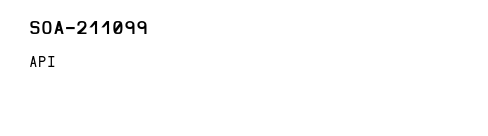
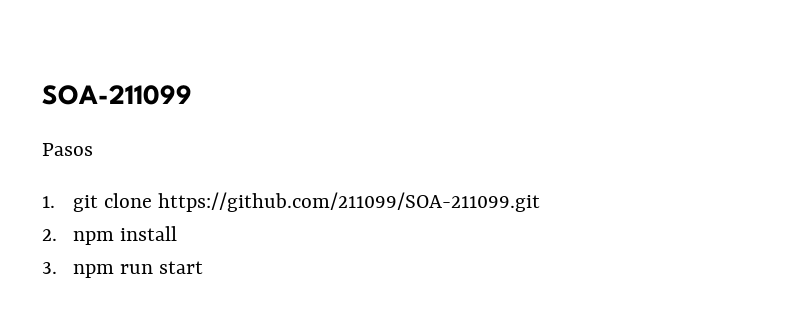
- API
+ Pasos
+ 1. git clone https://github.com/211099/SOA-211099.git
+ 2. npm install
+ 3. npm run start

